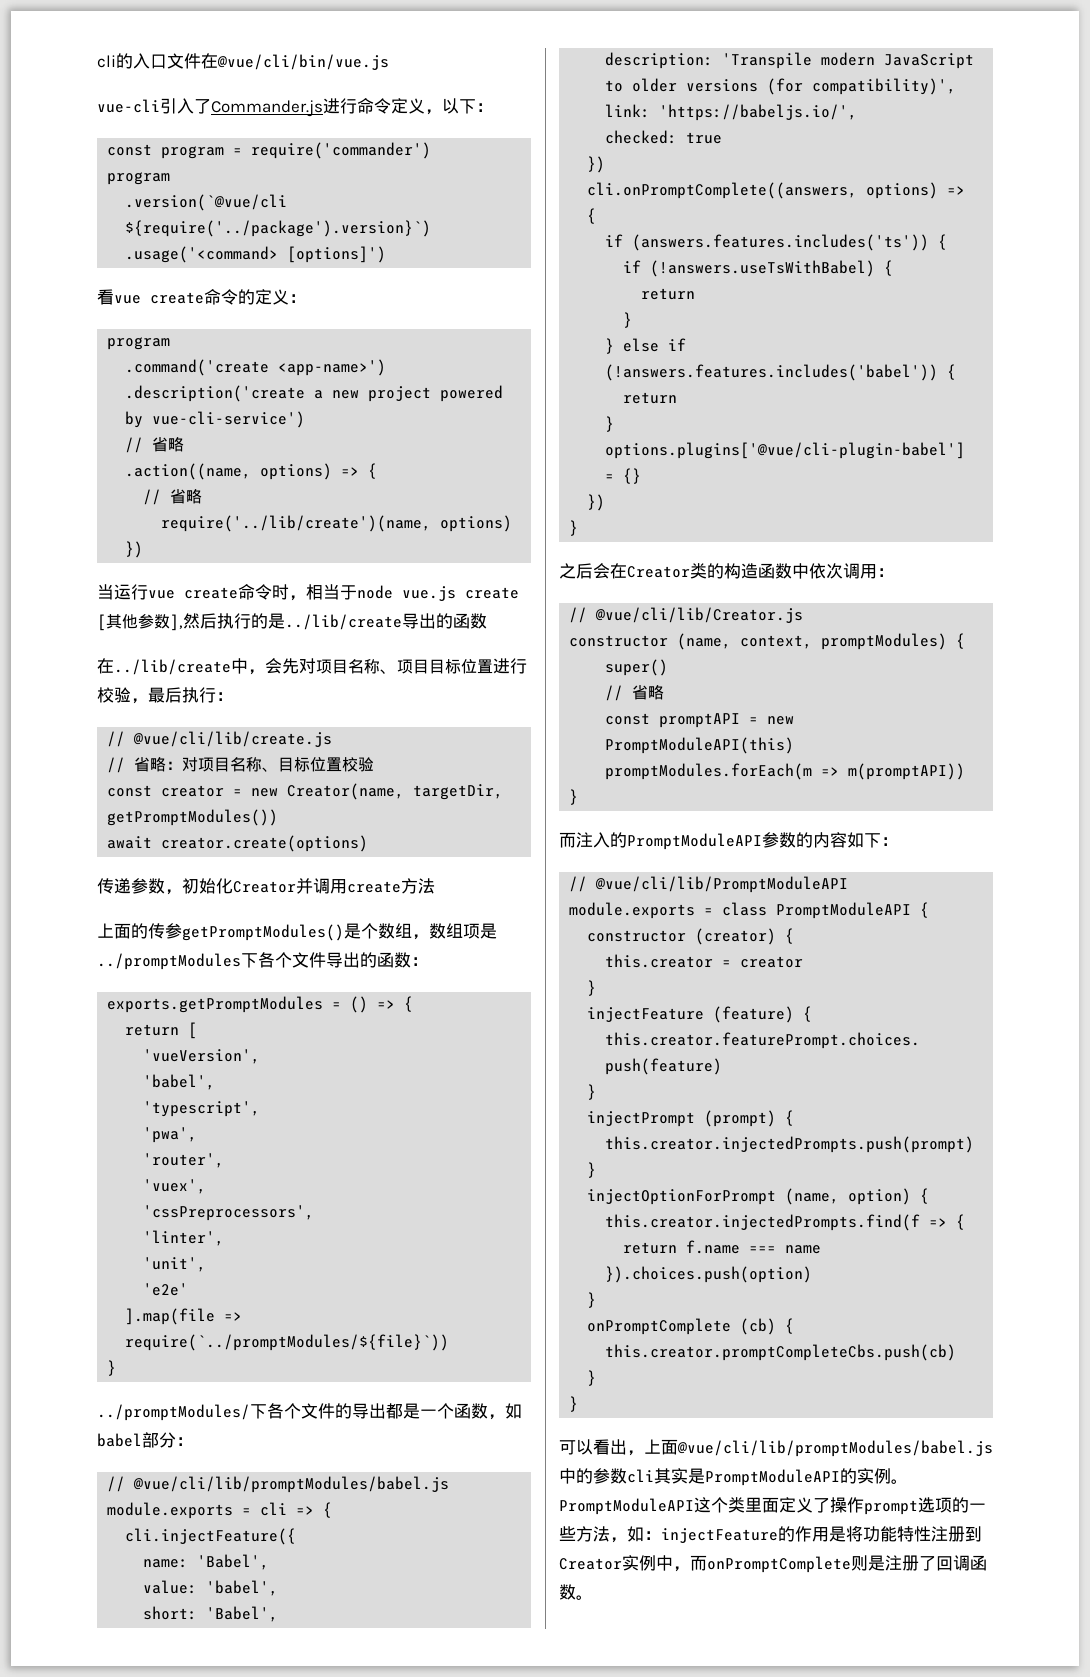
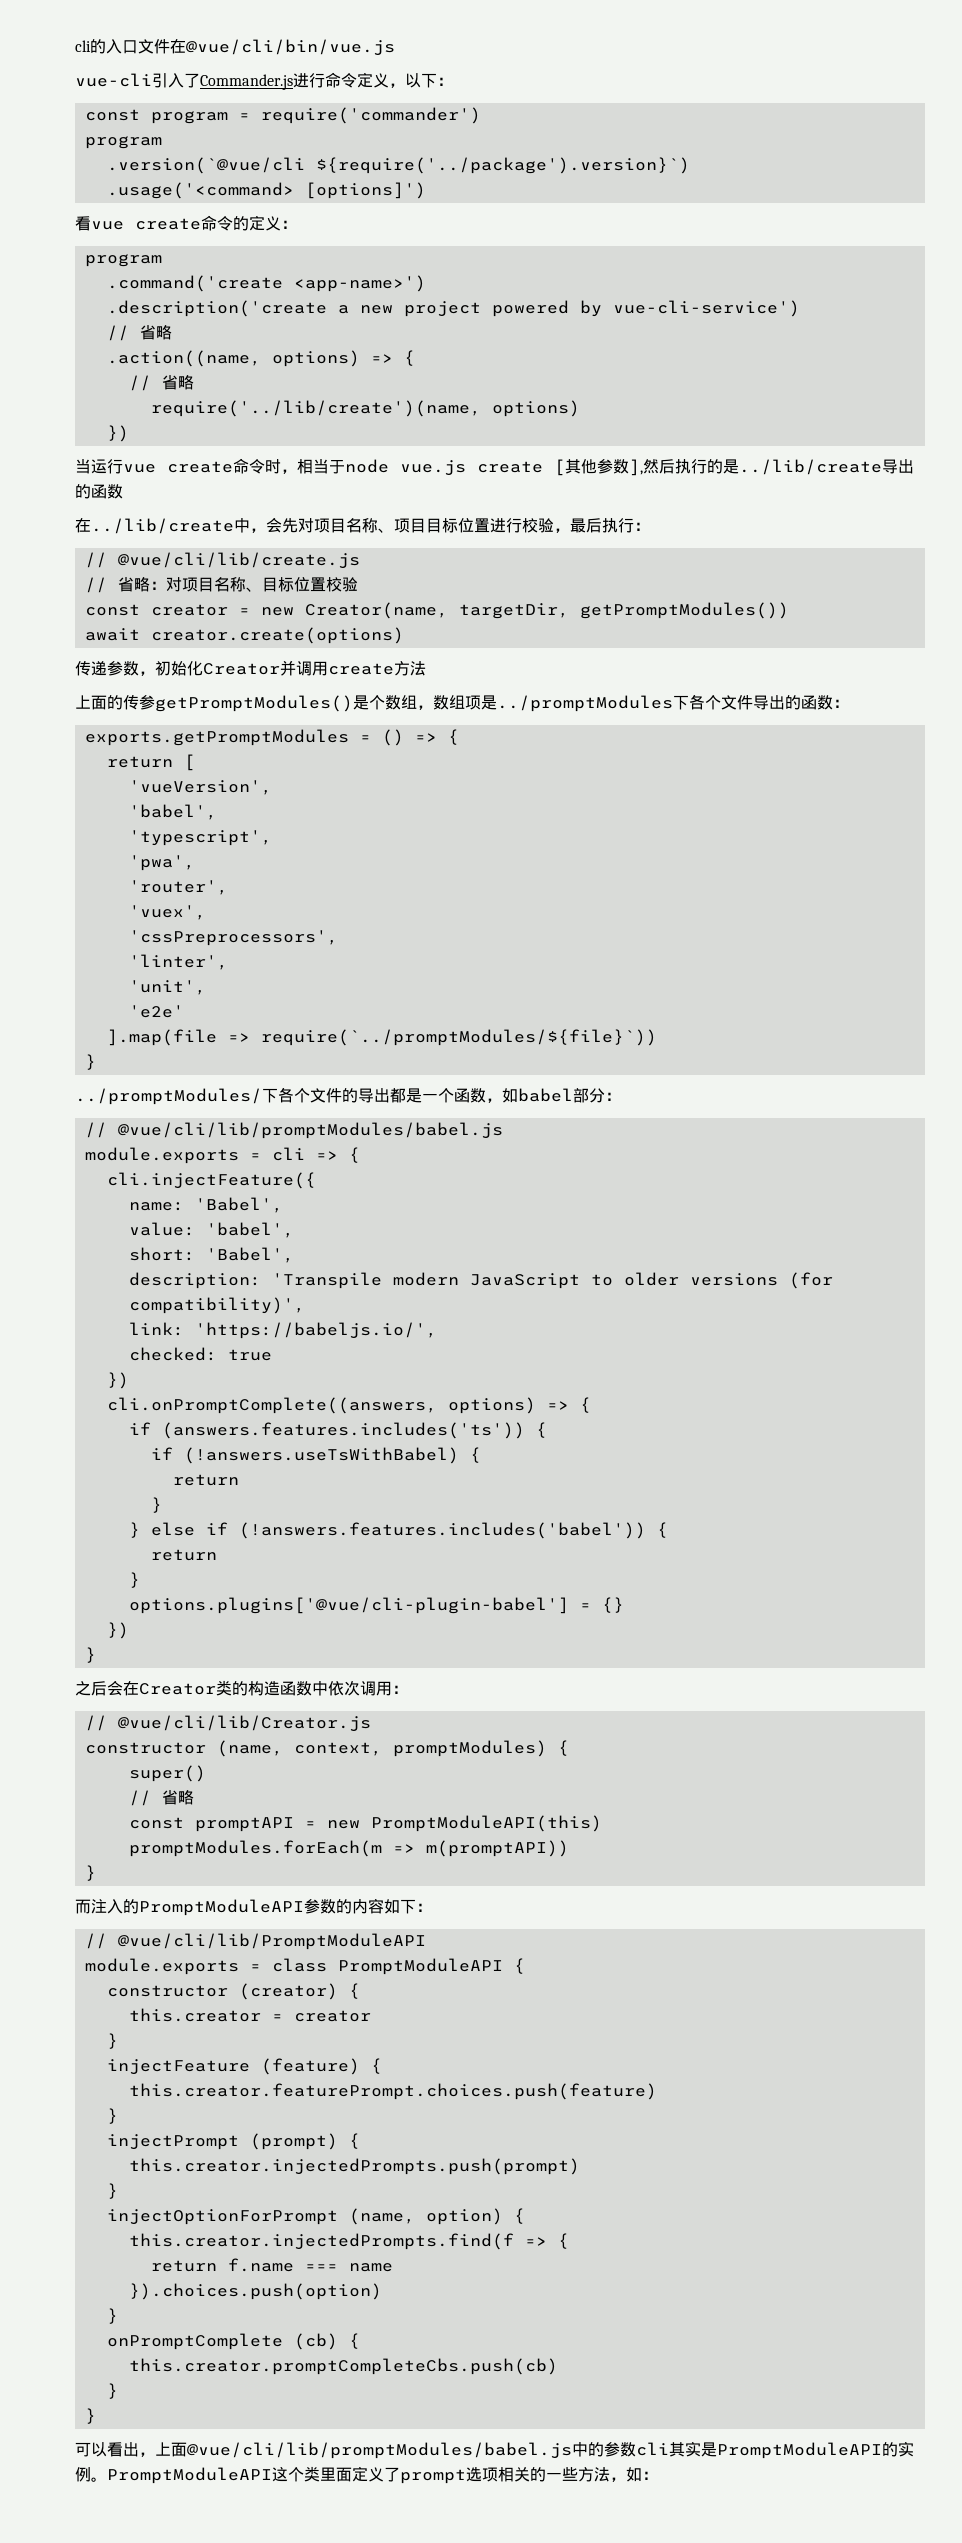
- PromptModuleAPI这个类里面定义了操作prompt选项的一些方法，如：injectFeature的作用是将功能特性注册到Creator实例中，而onPromptComplete则是注册了回调函数。
+ PromptModuleAPI这个类里面定义了prompt选项相关的一些方法，如：

